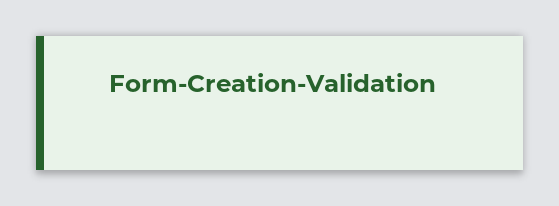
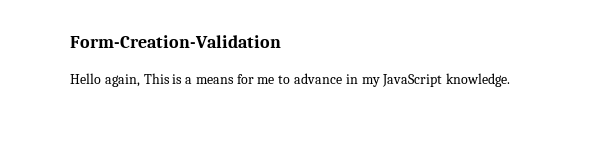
+ Hello again, This is a means for me to advance in my JavaScript knowledge.

